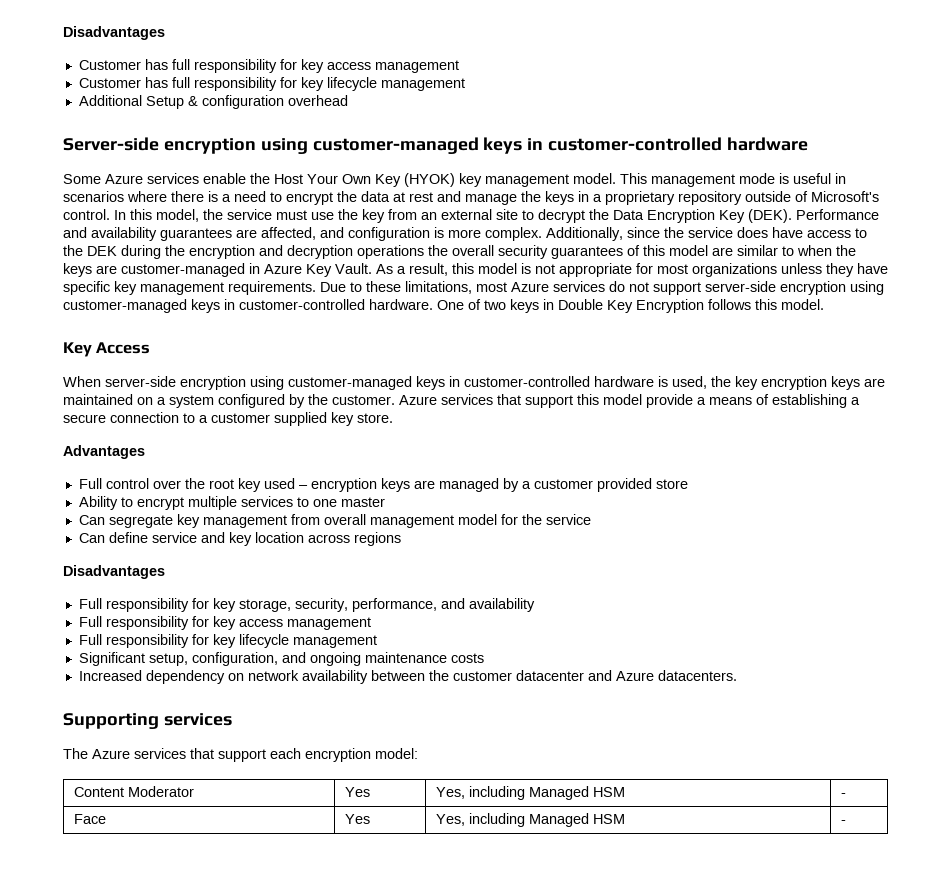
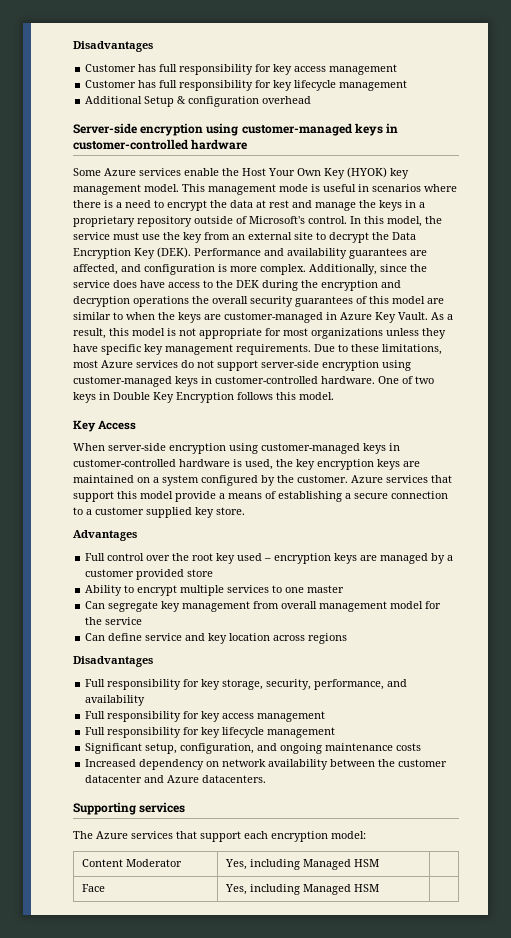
- Content Moderator | Yes | Yes, including Managed HSM | -
- Face | Yes | Yes, including Managed HSM | -
+ Content Moderator | Yes, including Managed HSM |
+ Face | Yes, including Managed HSM |

